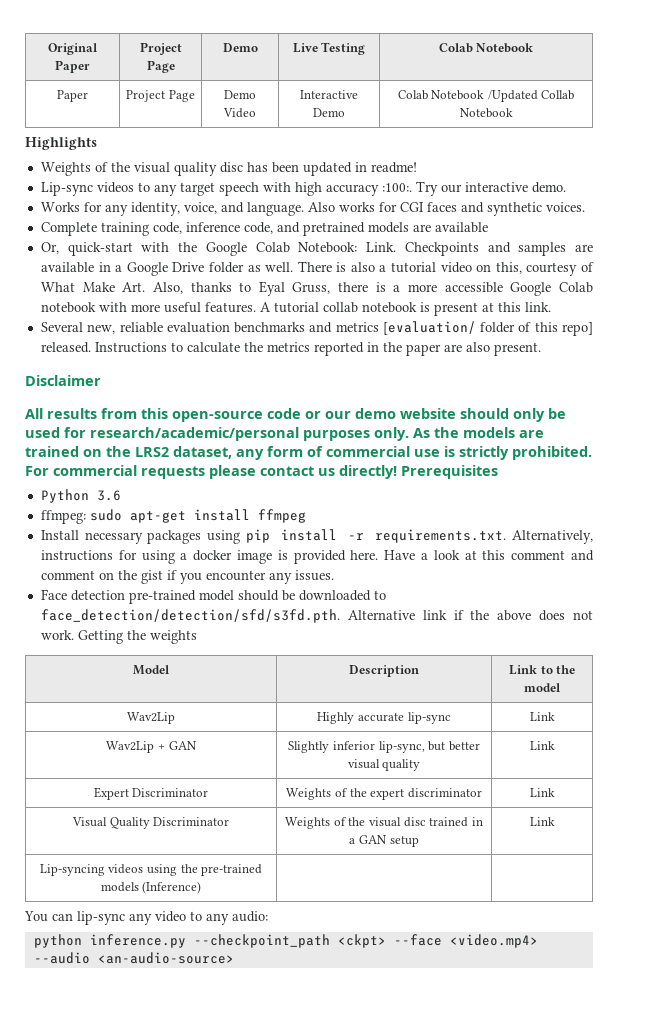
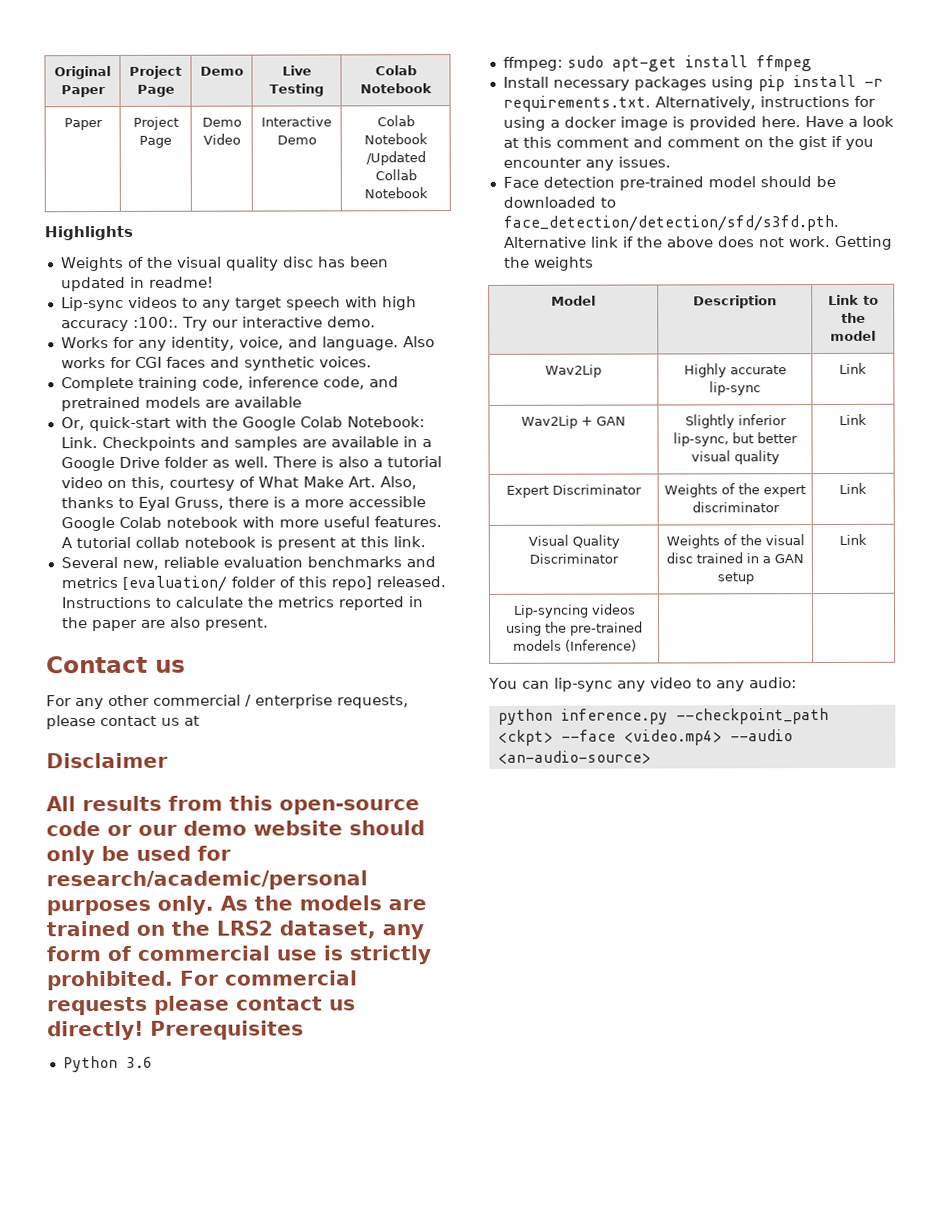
+ Contact us
+ For any other commercial / enterprise requests, please contact us at

